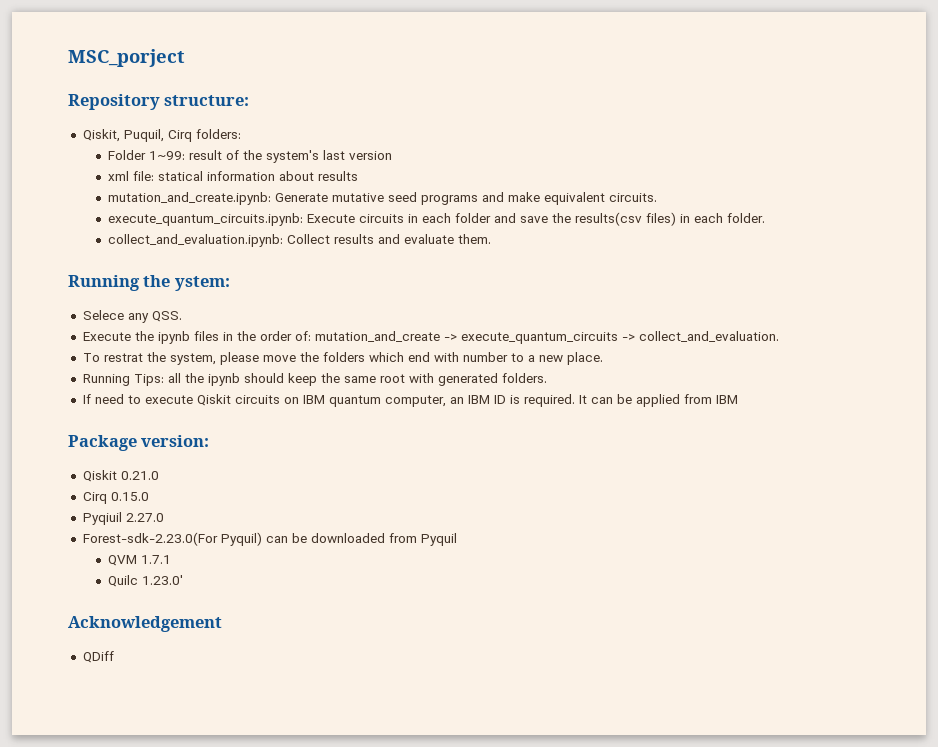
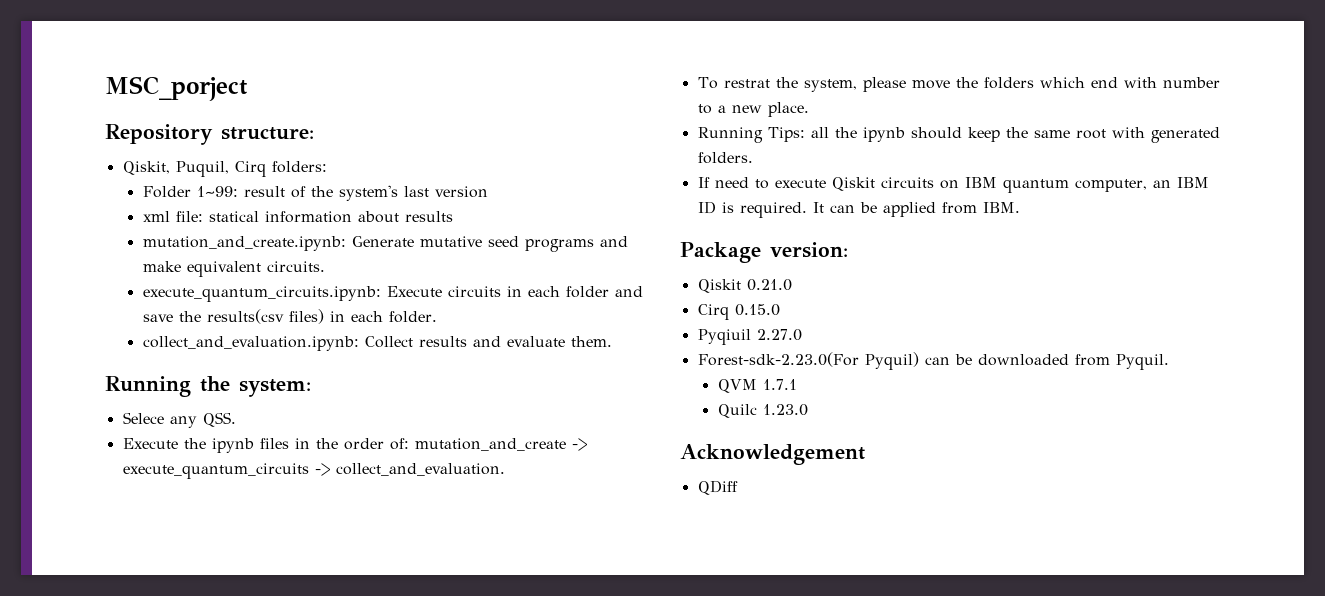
- Running the ystem:
+ Running the system:
- It can be applied from IBM
+ It can be applied from IBM.
- Forest-sdk-2.23.0(For Pyquil) can be downloaded from Pyquil
+ Forest-sdk-2.23.0(For Pyquil) can be downloaded from Pyquil.
- Quilc 1.23.0'
+ Quilc 1.23.0

